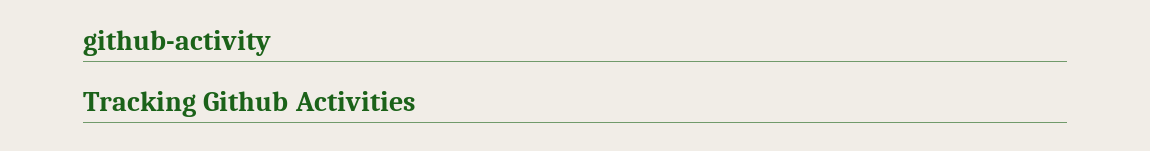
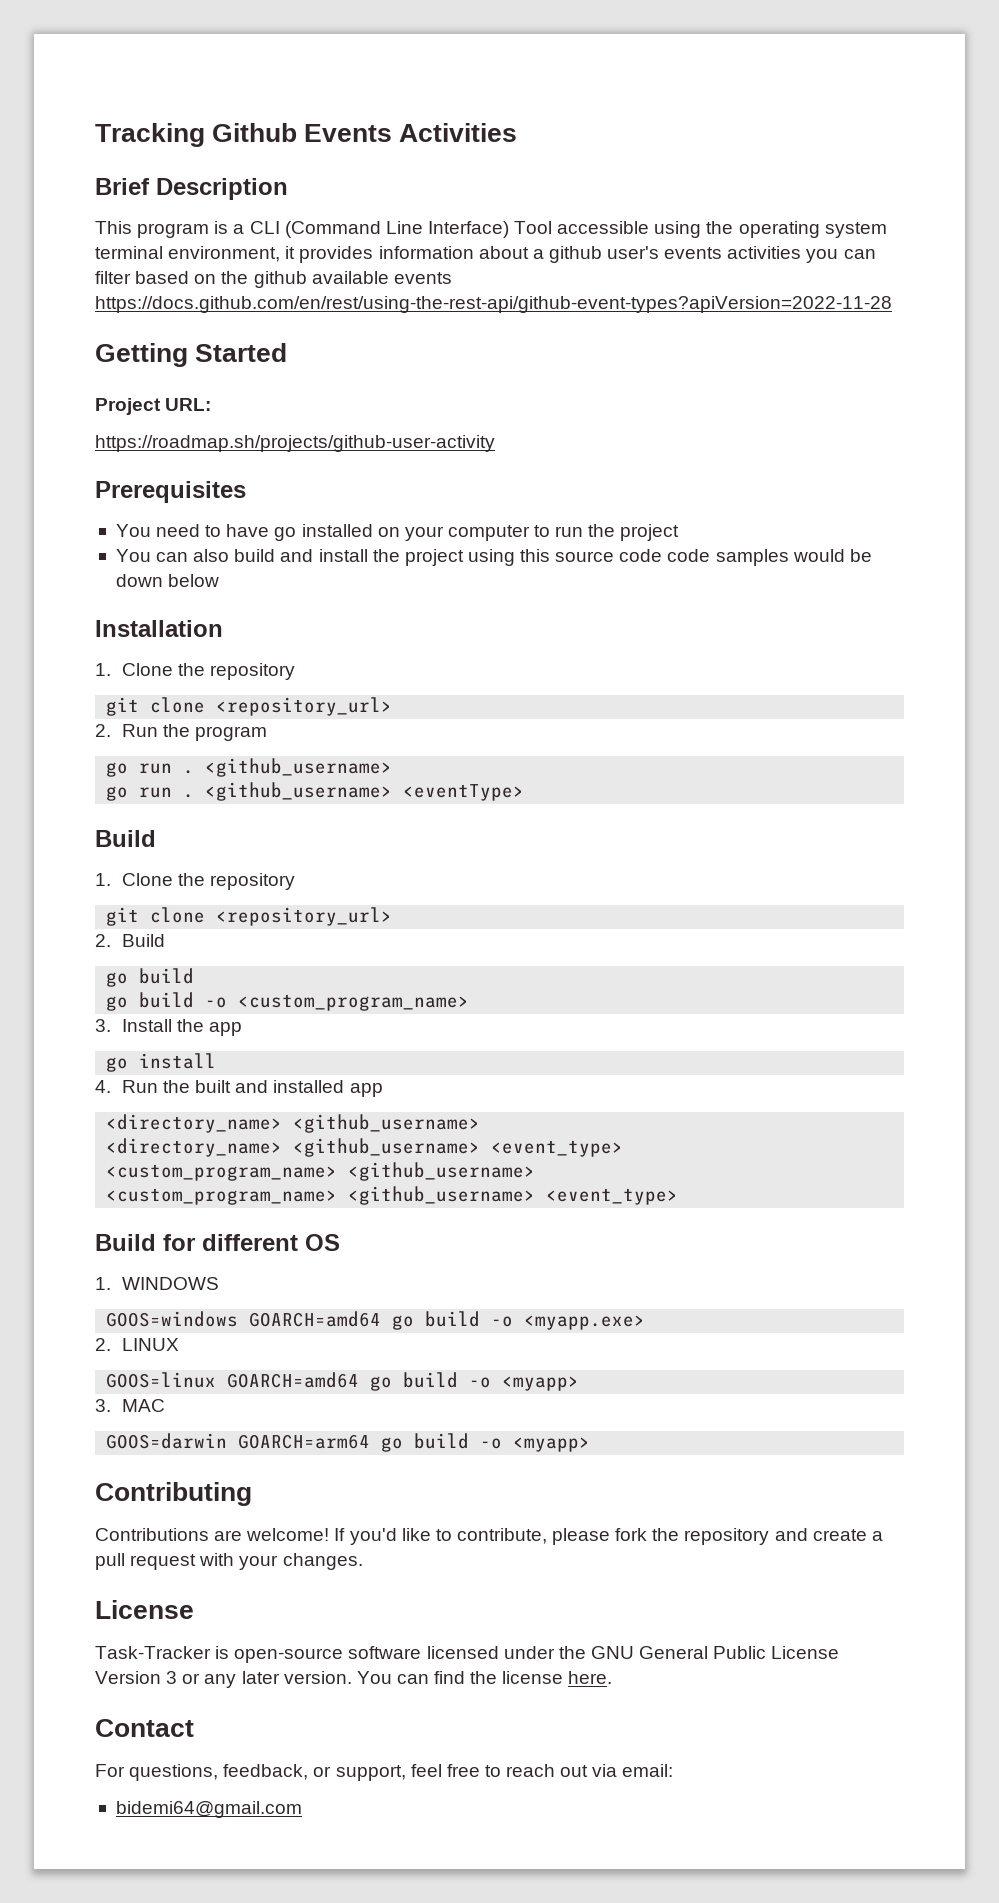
- github-activity
- Tracking Github Activities
+ Tracking Github Events Activities
+ Brief Description
+ This program is a CLI (Command Line Interface) Tool accessible using the operating system terminal environment, it provides information about a github user's events activities you can filter based on the github available events https://docs.github.com/en/rest/using-the-rest-api/github-event-types?apiVersion=2022-11-28
+ Getting Started
+ Project URL:
+ https://roadmap.sh/projects/github-user-activity
+ Prerequisites
+ You need to have go installed on your computer to run the project
+ You can also build and install the project using this source code code samples would be down below
+ Installation
+ 1. Clone the repository
+ git clone <repository_url>
+ 2. Run the program
+ go run . <github_username>
+ go run . <github_username> <eventType>
+ Build
+ 1. Clone the repository
+ git clone <repository_url>
+ 2. Build
+ go build
+ go build -o <custom_program_name>
+ 3. Install the app
+ go install
+ 4. Run the built and installed app
+ <directory_name> <github_username>
+ <directory_name> <github_username> <event_type>
+ <custom_program_name> <github_username>
+ <custom_program_name> <github_username> <event_type>
+ Build for different OS
+ 1. WINDOWS
+ GOOS=windows GOARCH=amd64 go build -o <myapp.exe>
+ 2. LINUX
+ GOOS=linux GOARCH=amd64 go build -o <myapp>
+ 3. MAC
+ GOOS=darwin GOARCH=arm64 go build -o <myapp>
+ Contributing
+ Contributions are welcome! If you'd like to contribute, please fork the repository and create a pull request with your changes.
+ License
+ Task-Tracker is open-source software licensed under the GNU General Public License Version 3 or any later version. You can find the license here.
+ Contact
+ For questions, feedback, or support, feel free to reach out via email:
+ bidemi64@gmail.com

